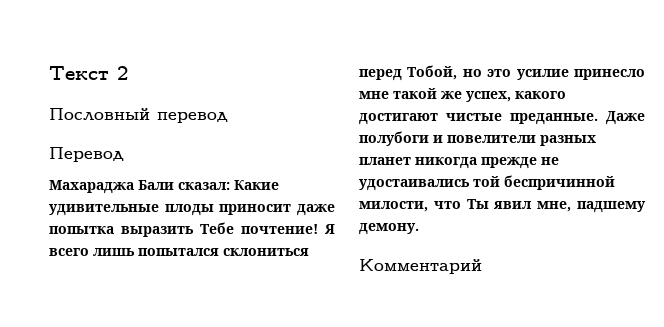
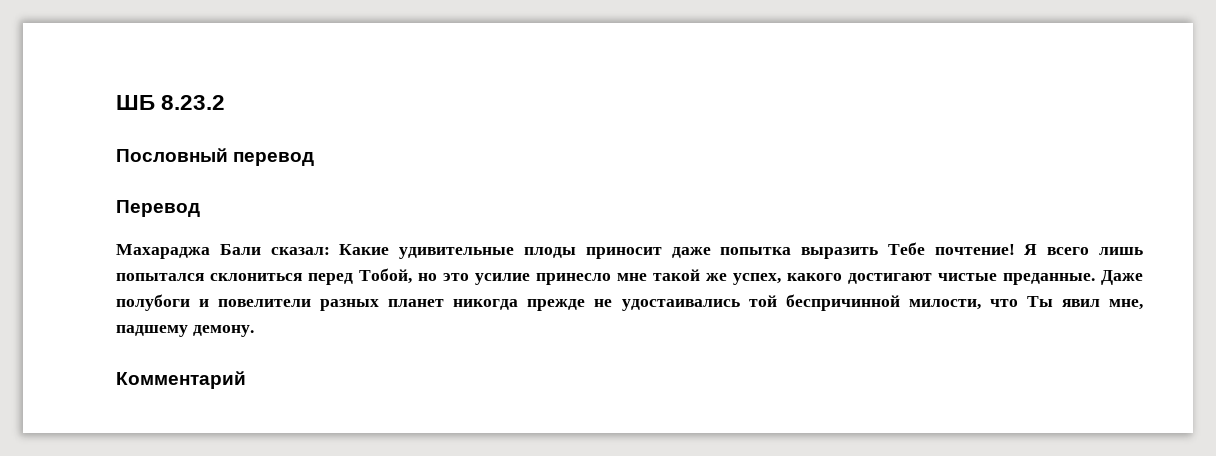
- Текст 2
+ ШБ 8.23.2

